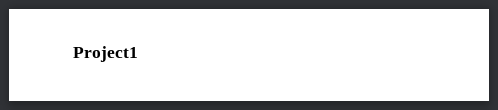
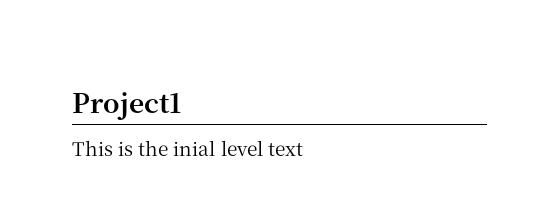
+ This is the inial level text

